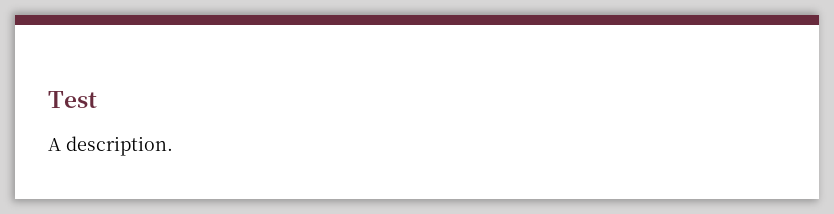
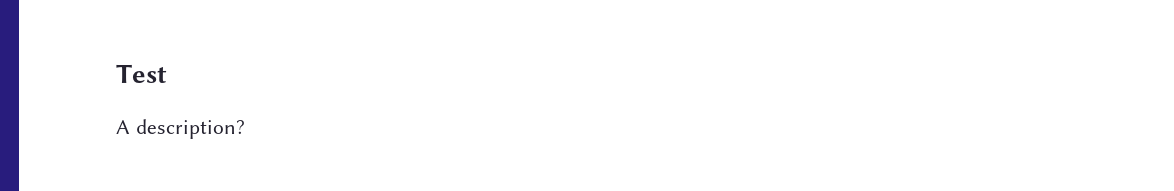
- A description.
+ A description?

